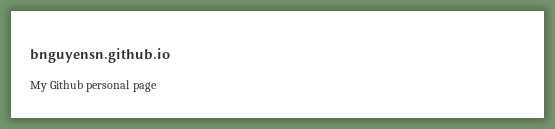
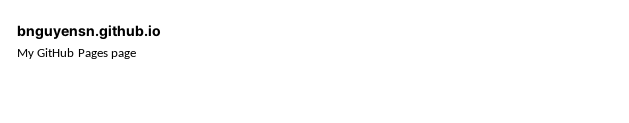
- My Github personal page
+ My GitHub Pages page

